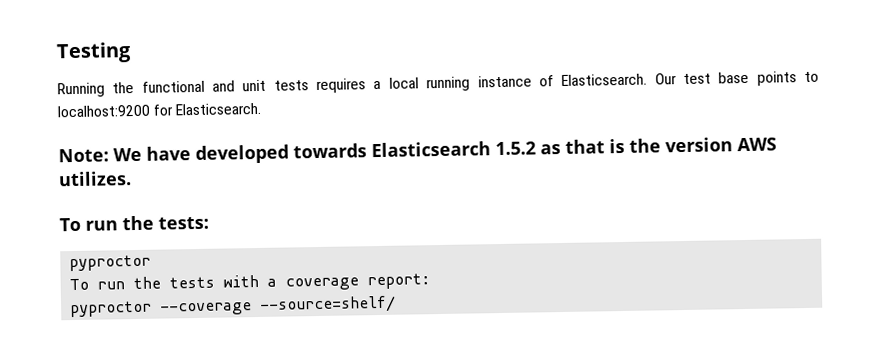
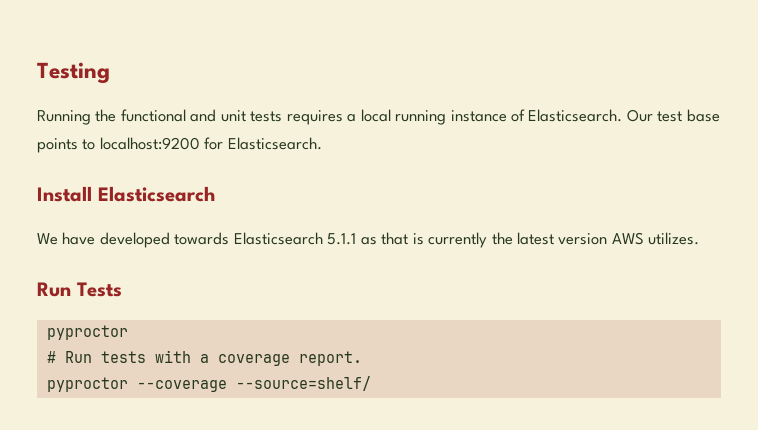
- Note: We have developed towards Elasticsearch 1.5.2 as that is the version AWS utilizes.
+ Install Elasticsearch
+ We have developed towards Elasticsearch 5.1.1 as that is currently the latest version AWS utilizes.
- To run the tests:
+ Run Tests
  pyproctor
- To run the tests with a coverage report:
+ # Run tests with a coverage report.

